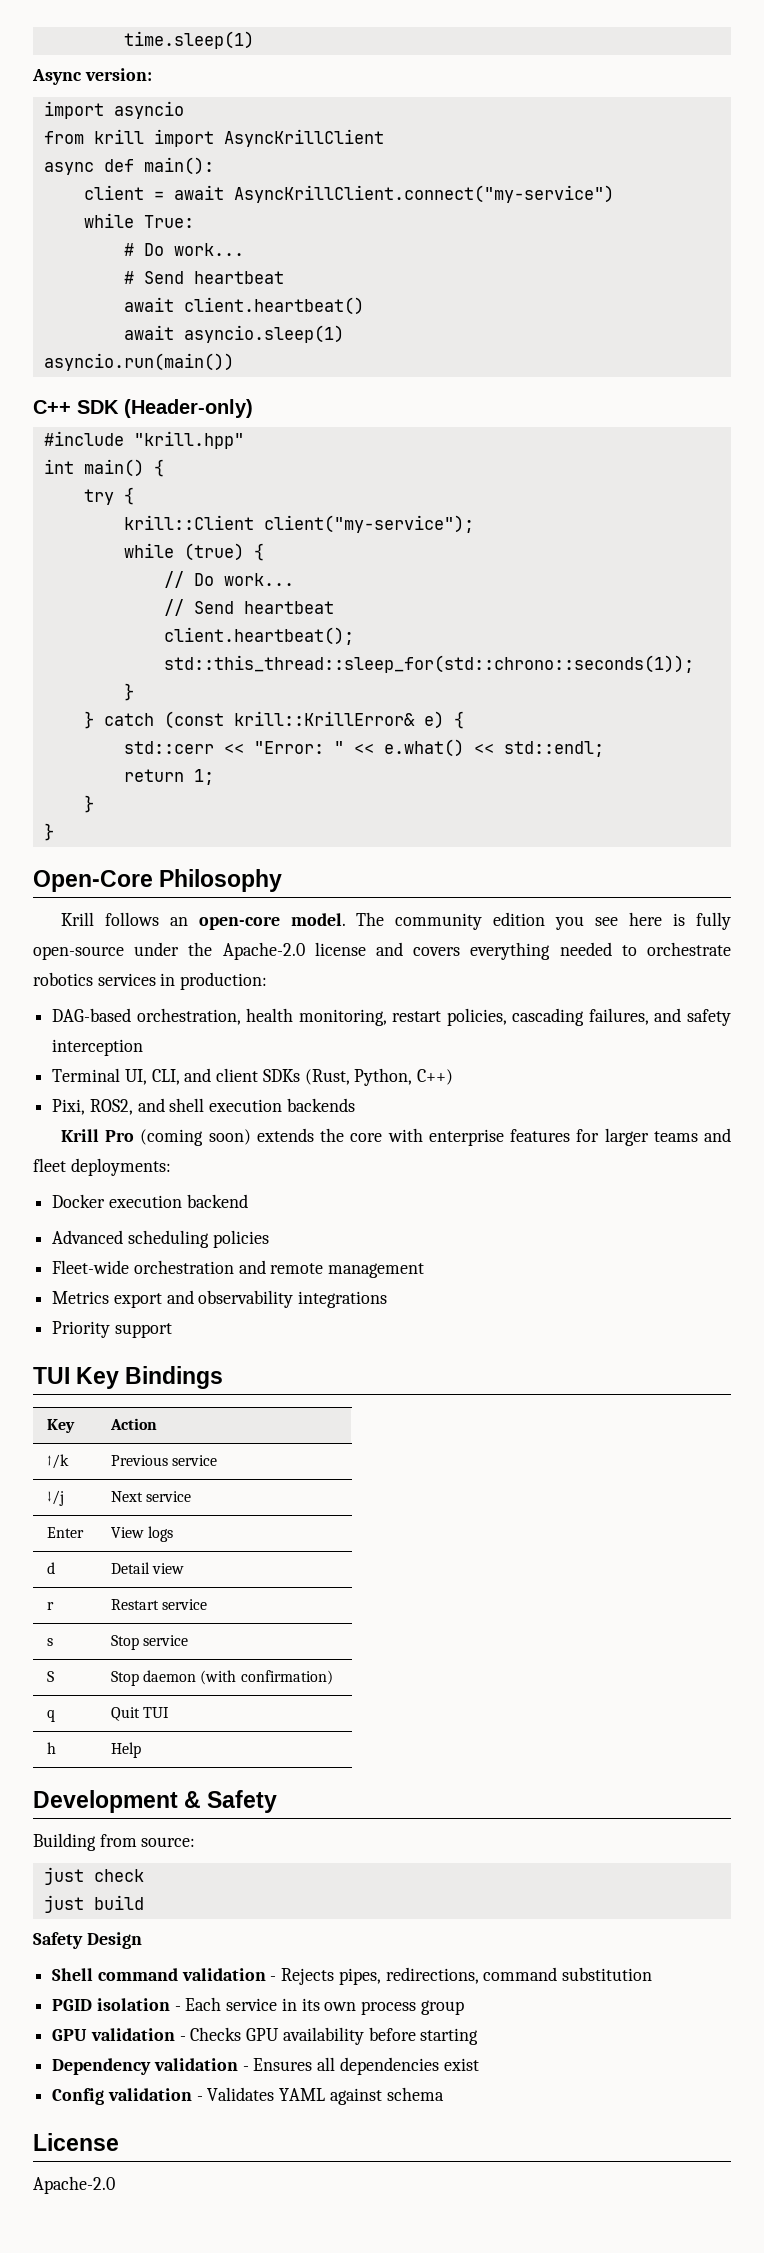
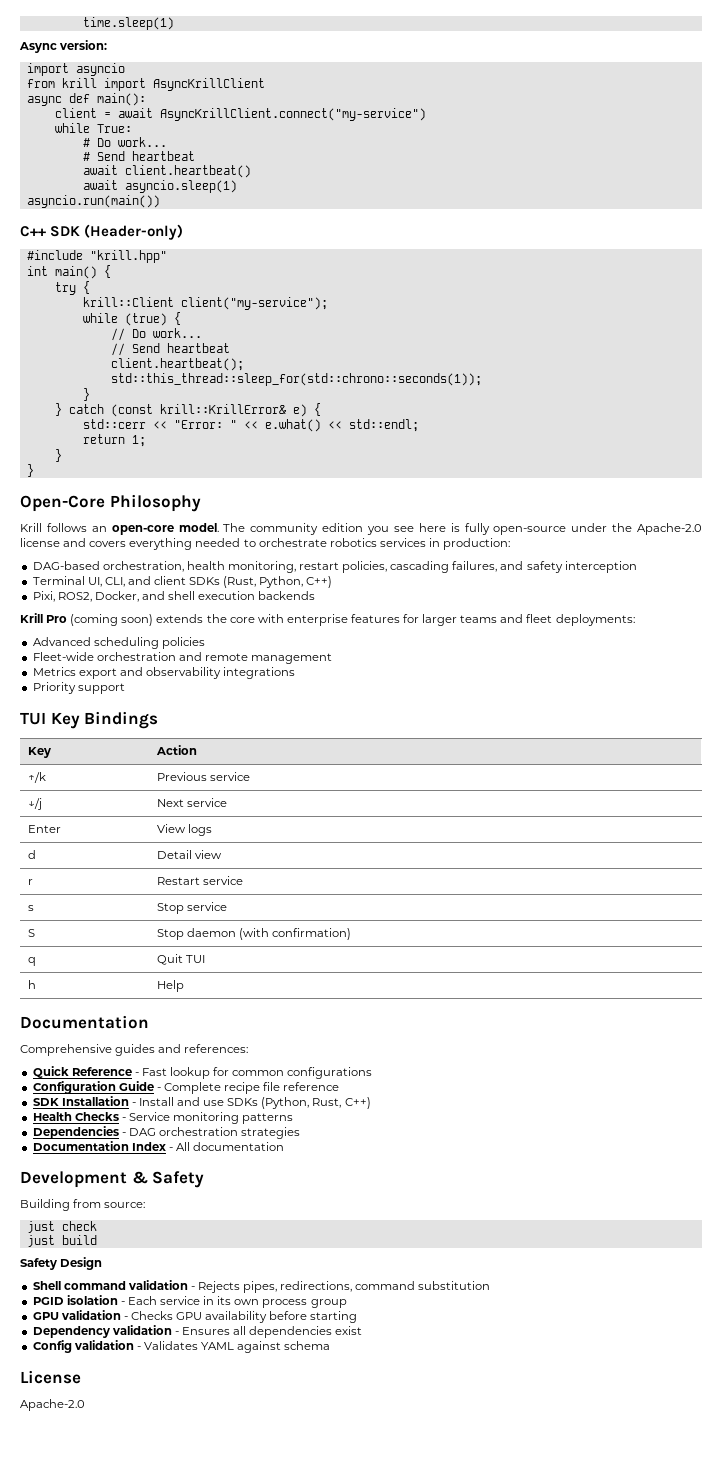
- Pixi, ROS2, and shell execution backends
+ Pixi, ROS2, Docker, and shell execution backends
- Docker execution backend
  h | Help
+ Documentation
+ Comprehensive guides and references:
+ Quick Reference - Fast lookup for common configurations
+ Configuration Guide - Complete recipe file reference
+ SDK Installation - Install and use SDKs (Python, Rust, C++)
+ Health Checks - Service monitoring patterns
+ Dependencies - DAG orchestration strategies
+ Documentation Index - All documentation

